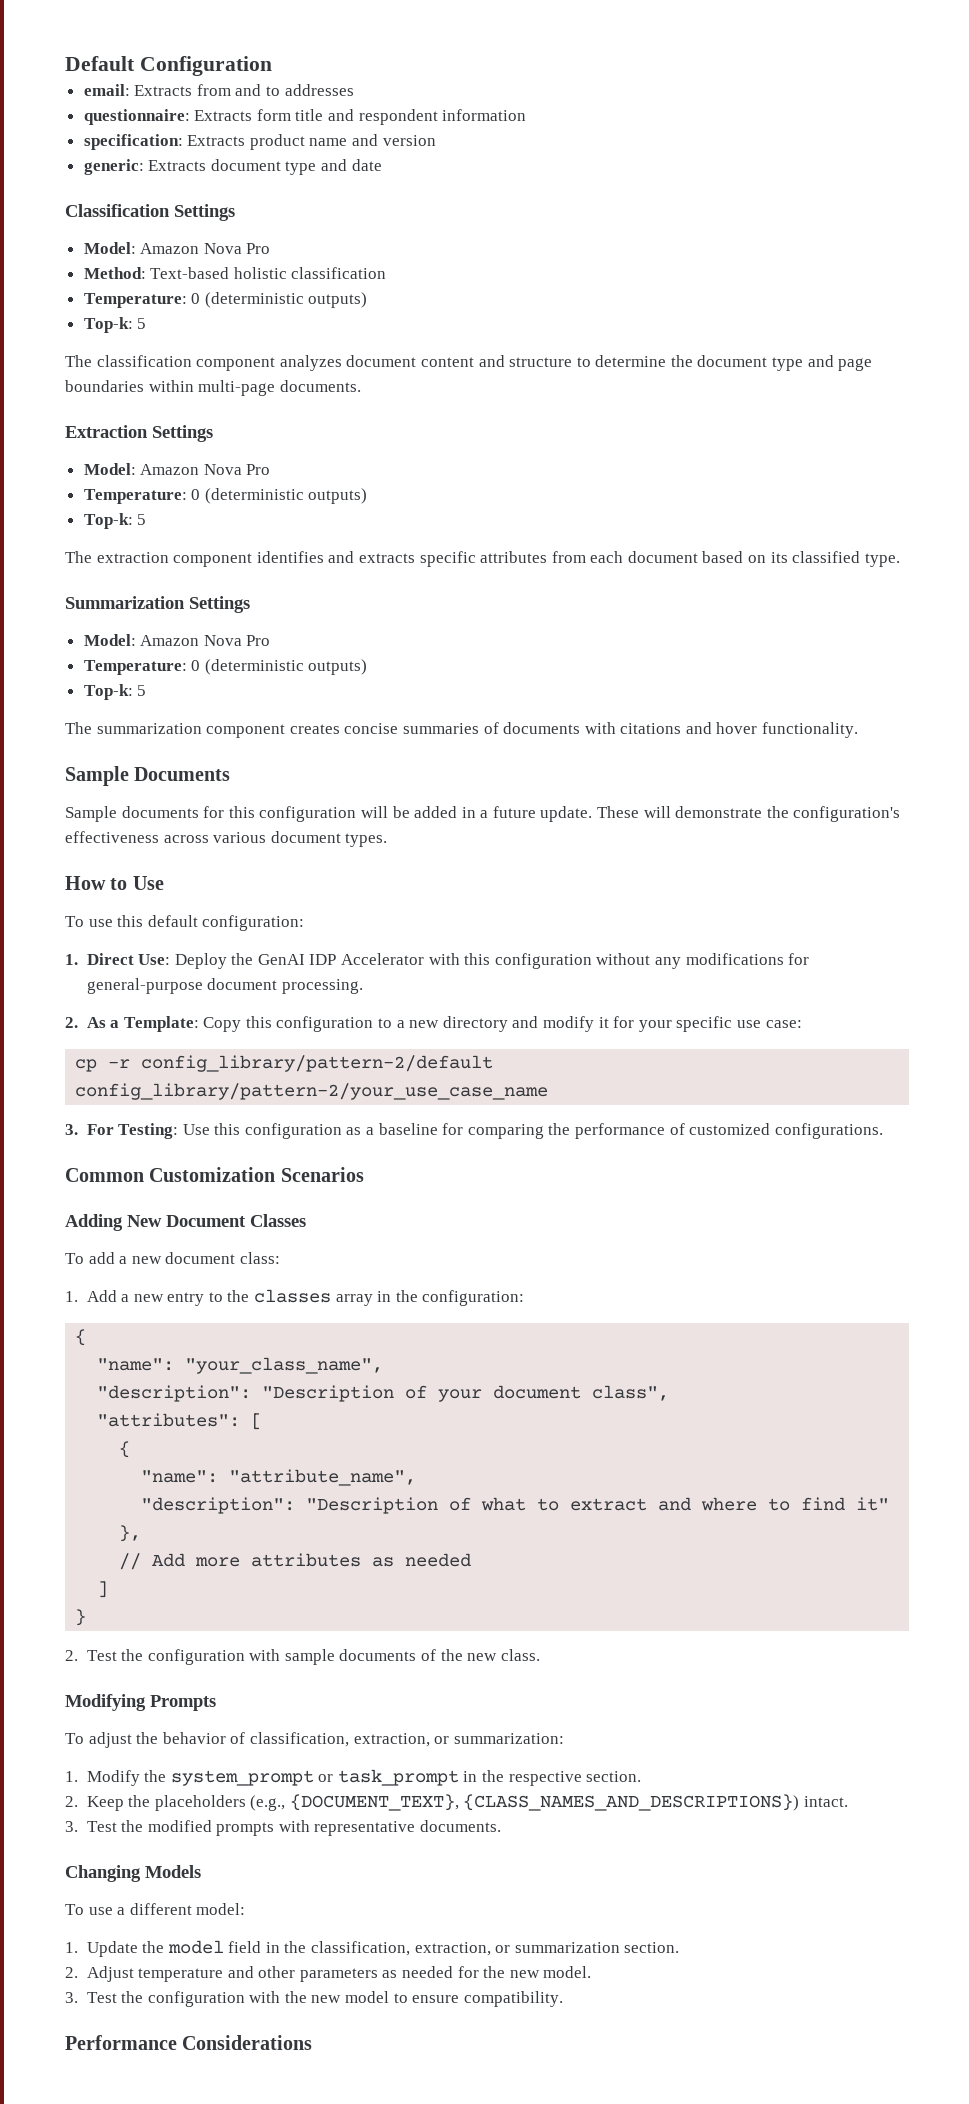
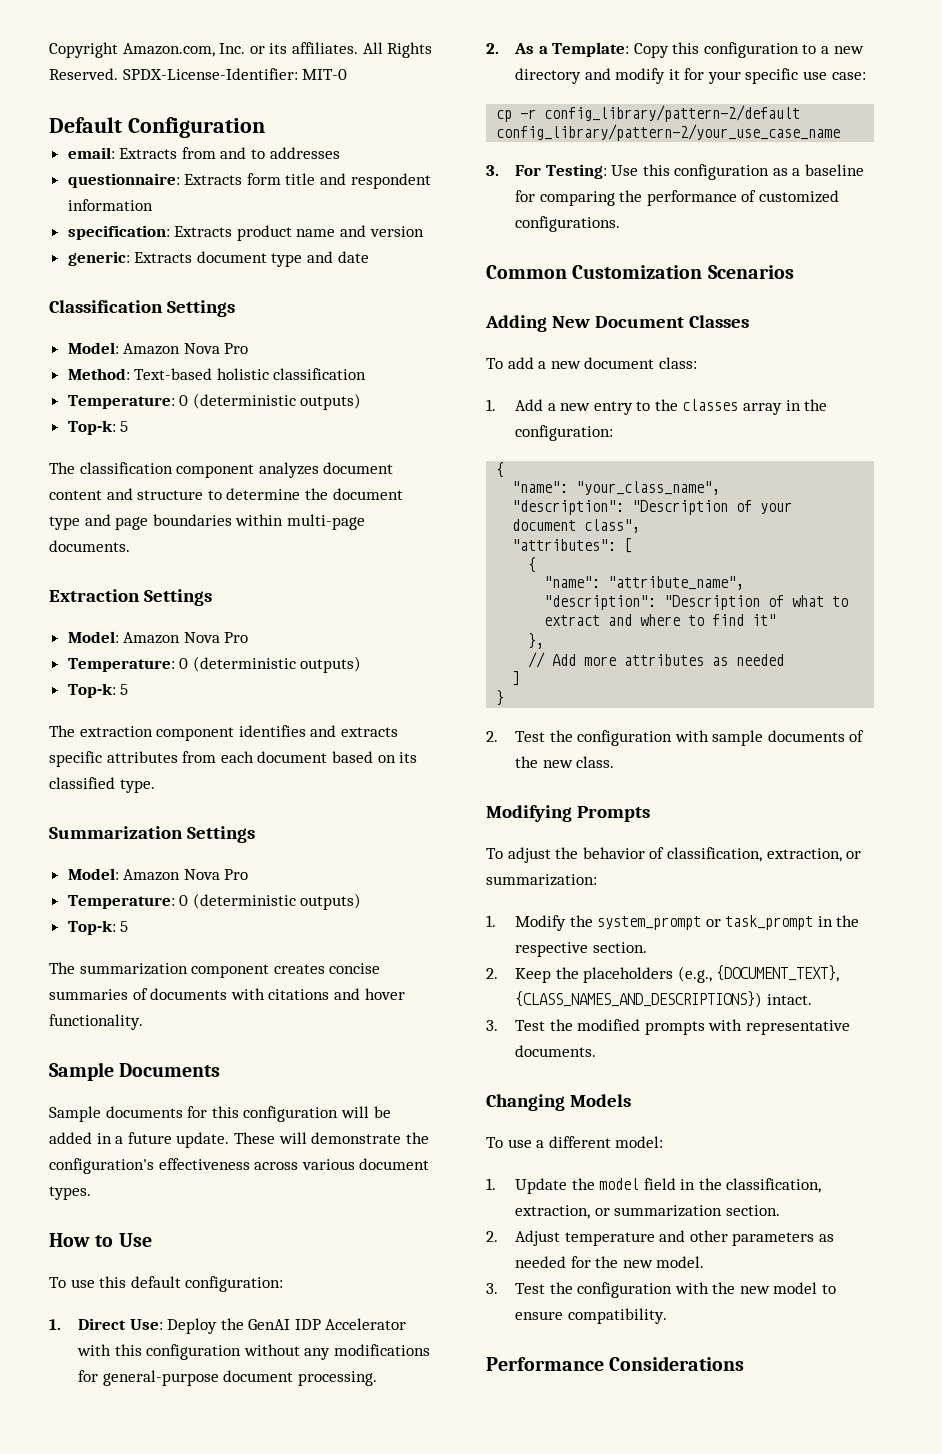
+ Copyright Amazon.com, Inc. or its affiliates. All Rights Reserved. SPDX-License-Identifier: MIT-0

